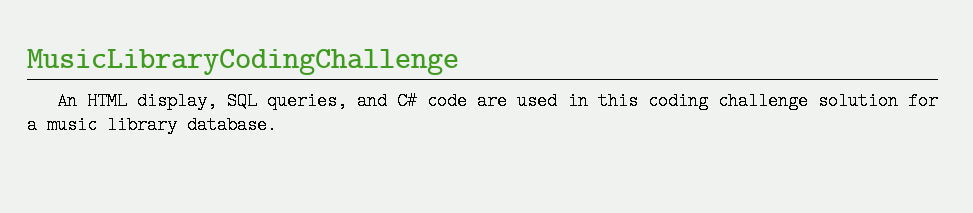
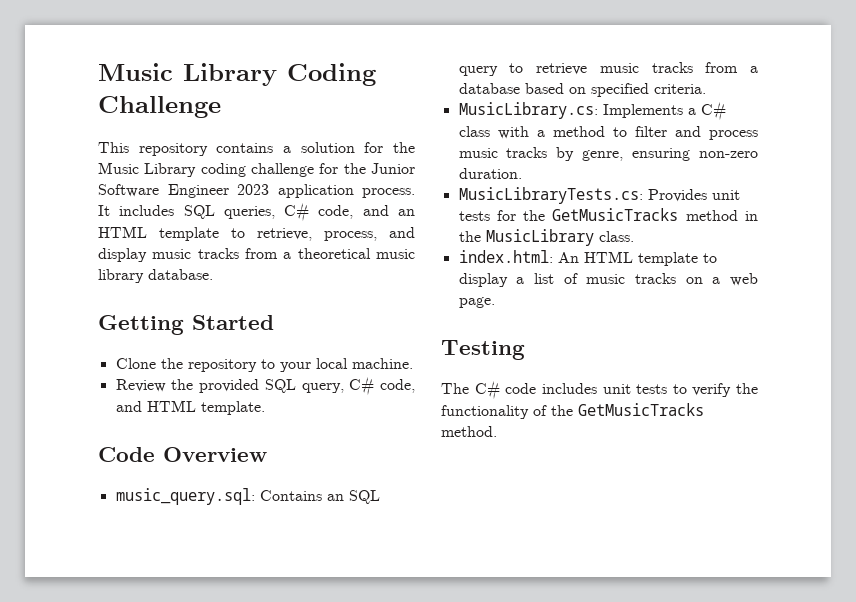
- MusicLibraryCodingChallenge
- An HTML display, SQL queries, and C# code are used in this coding challenge solution for a music library database.
+ Music Library Coding Challenge
+ This repository contains a solution for the Music Library coding challenge for the Junior Software Engineer 2023 application process. It includes SQL queries, C# code, and an HTML template to retrieve, process, and display music tracks from a theoretical music library database.
+ Getting Started
+ Clone the repository to your local machine.
+ Review the provided SQL query, C# code, and HTML template.
+ Code Overview
+ music_query.sql: Contains an SQL query to retrieve music tracks from a database based on specified criteria.
+ MusicLibrary.cs: Implements a C# class with a method to filter and process music tracks by genre, ensuring non-zero duration.
+ MusicLibraryTests.cs: Provides unit tests for the GetMusicTracks method in the MusicLibrary class.
+ index.html: An HTML template to display a list of music tracks on a web page.
+ Testing
+ The C# code includes unit tests to verify the functionality of the GetMusicTracks method.

